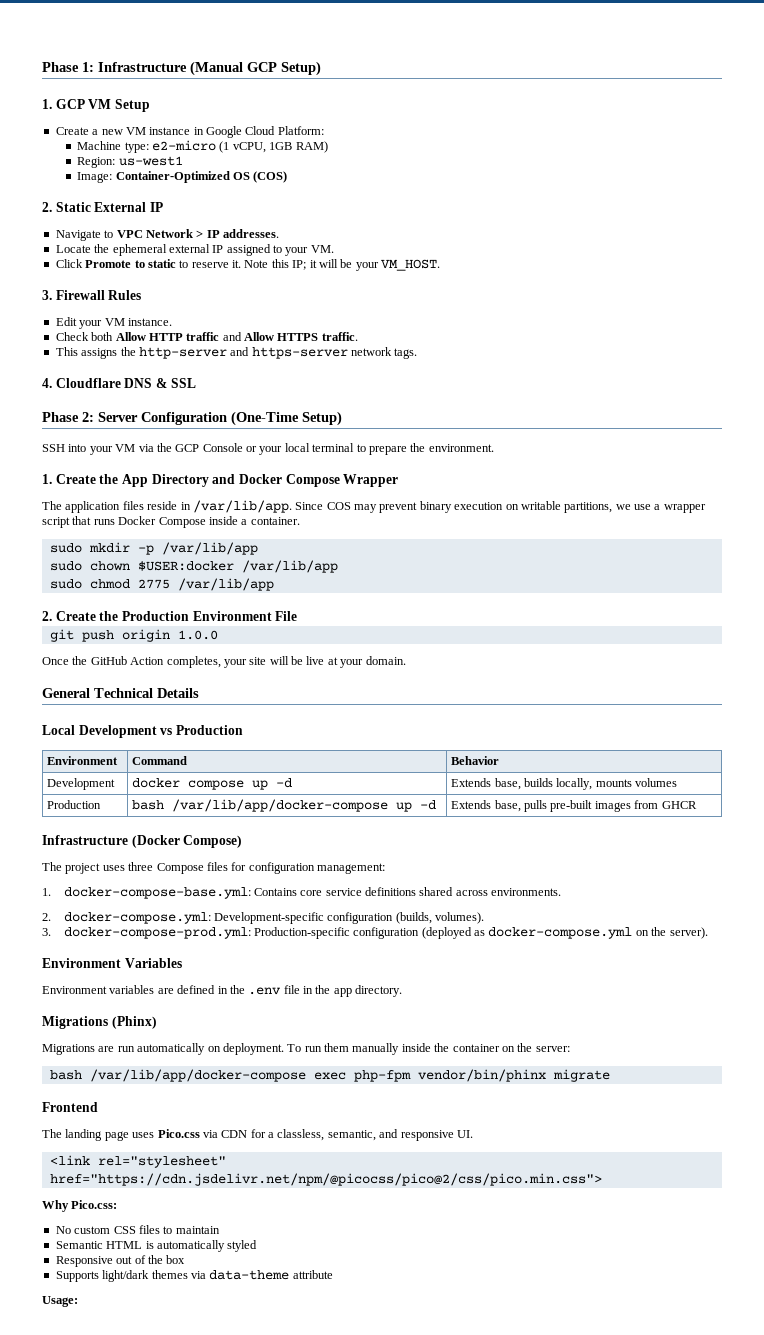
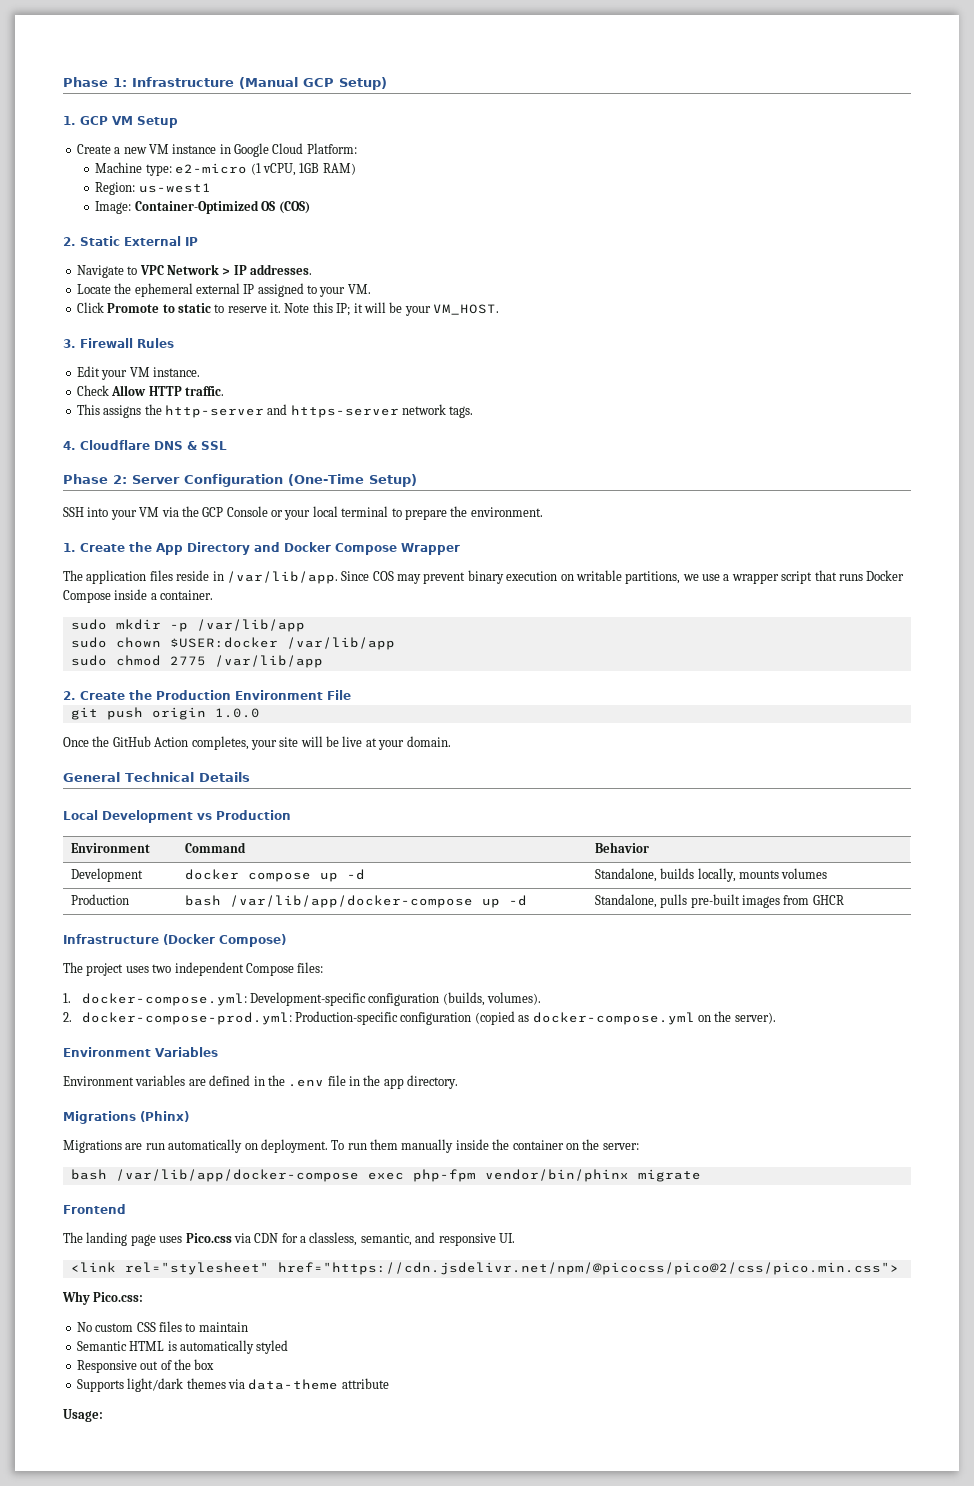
- Check both Allow HTTP traffic and Allow HTTPS traffic.
+ Check Allow HTTP traffic.
- Development | docker compose up -d | Extends base, builds locally, mounts volumes
+ Development | docker compose up -d | Standalone, builds locally, mounts volumes
- Production | bash /var/lib/app/docker-compose up -d | Extends base, pulls pre-built images from GHCR
+ Production | bash /var/lib/app/docker-compose up -d | Standalone, pulls pre-built images from GHCR
- The project uses three Compose files for configuration management:
- 1. docker-compose-base.yml: Contains core service definitions shared across environments.
- 2. docker-compose.yml: Development-specific configuration (builds, volumes).
+ The project uses two independent Compose files:
+ 1. docker-compose.yml: Development-specific configuration (builds, volumes).
- 3. docker-compose-prod.yml: Production-specific configuration (deployed as docker-compose.yml on the server).
+ 2. docker-compose-prod.yml: Production-specific configuration (copied as docker-compose.yml on the server).

